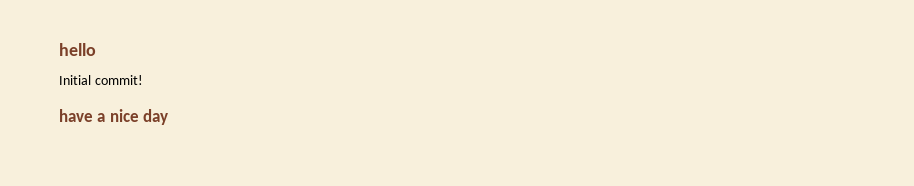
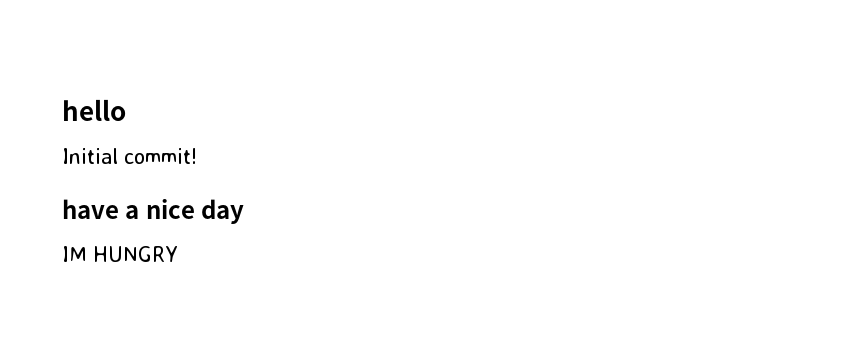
+ IM HUNGRY

